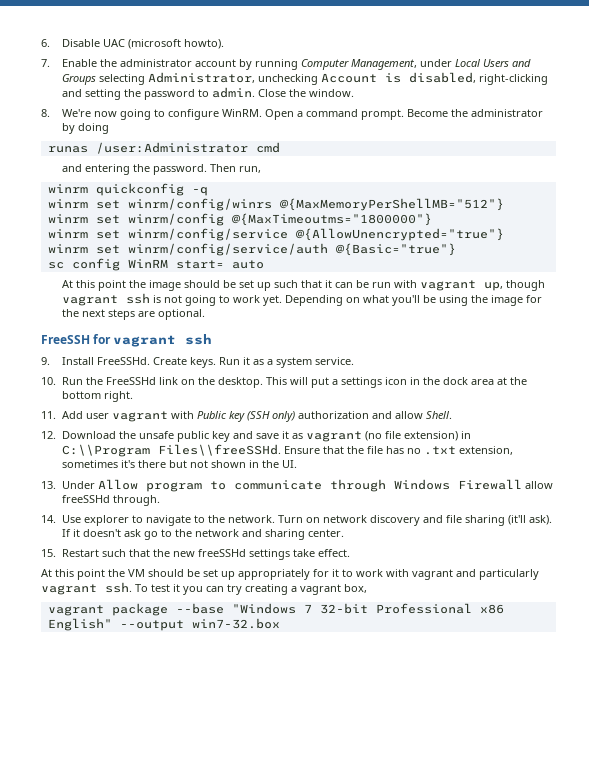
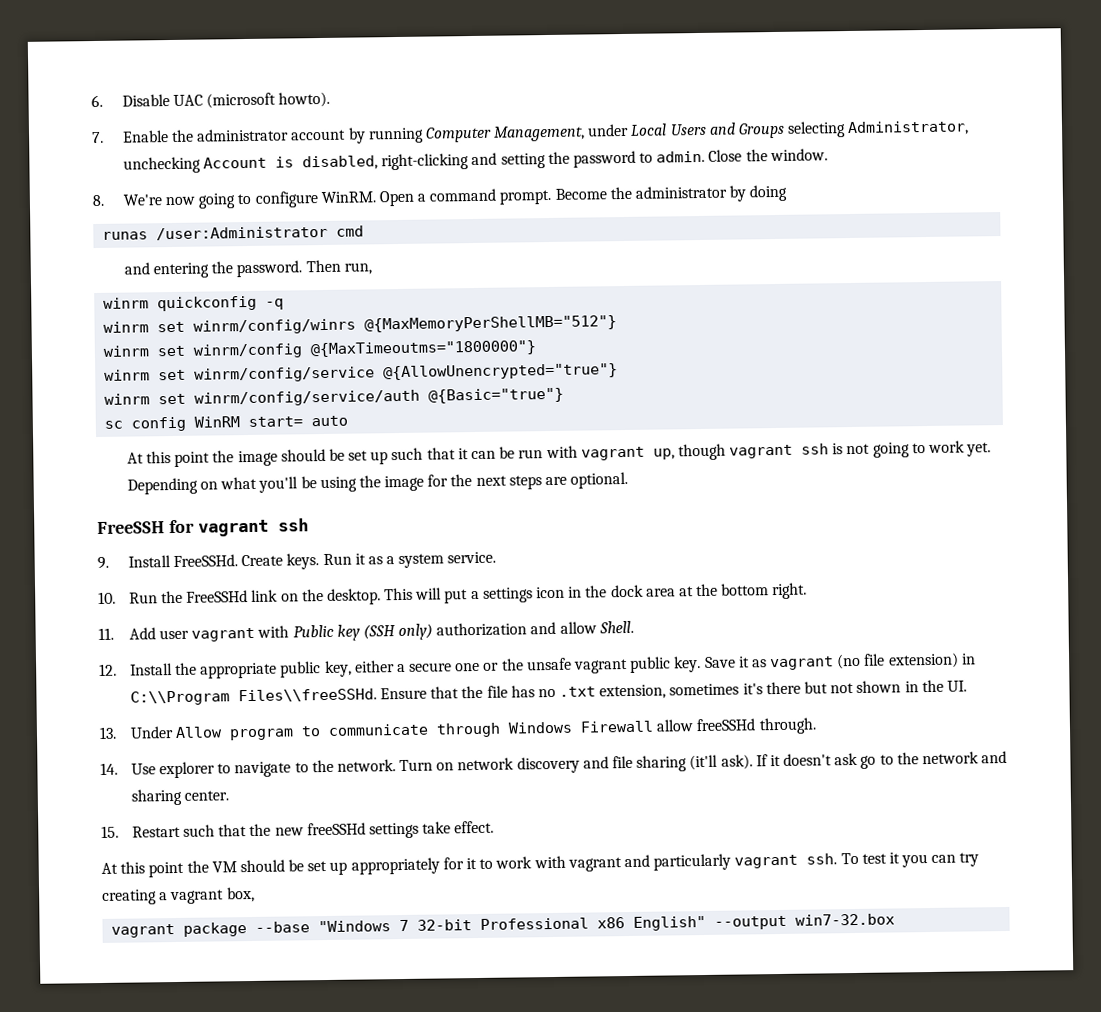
- 12. Download the unsafe public key and save it as vagrant (no file extension) in C:\\Program Files\\freeSSHd.
+ 12. Install the appropriate public key, either a secure one or the unsafe vagrant public key. Save it as vagrant (no file extension) in C:\\Program Files\\freeSSHd.

